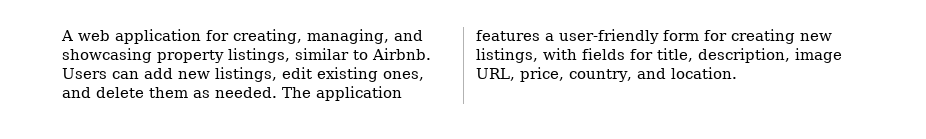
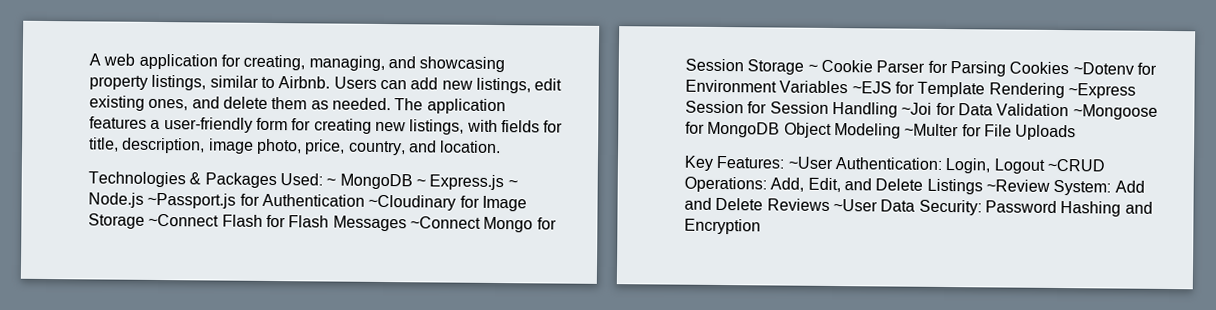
- The application features a user-friendly form for creating new listings, with fields for title, description, image URL, price, country, and location.
+ The application features a user-friendly form for creating new listings, with fields for title, description, image photo, price, country, and location.
+ Technologies & Packages Used: ~ MongoDB ~ Express.js ~ Node.js ~Passport.js for Authentication ~Cloudinary for Image Storage ~Connect Flash for Flash Messages ~Connect Mongo for Session Storage ~ Cookie Parser for Parsing Cookies ~Dotenv for Environment Variables ~EJS for Template Rendering ~Express Session for Session Handling ~Joi for Data Validation ~Mongoose for MongoDB Object Modeling ~Multer for File Uploads
+ Key Features: ~User Authentication: Login, Logout ~CRUD Operations: Add, Edit, and Delete Listings ~Review System: Add and Delete Reviews ~User Data Security: Password Hashing and Encryption

